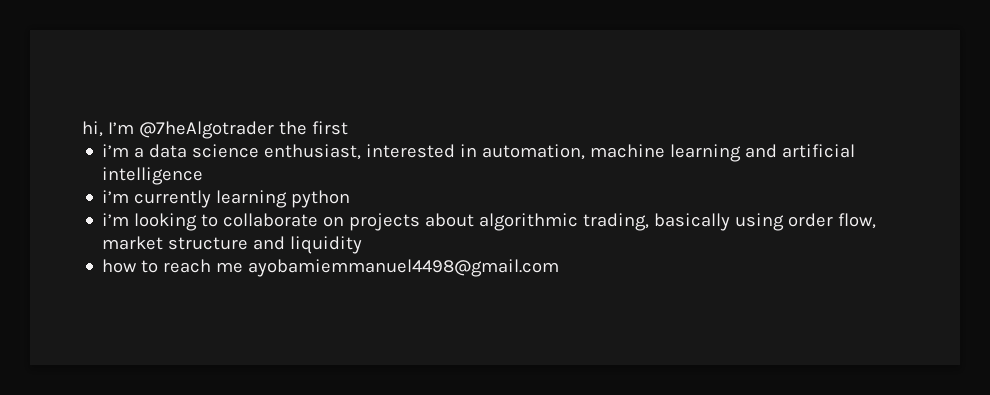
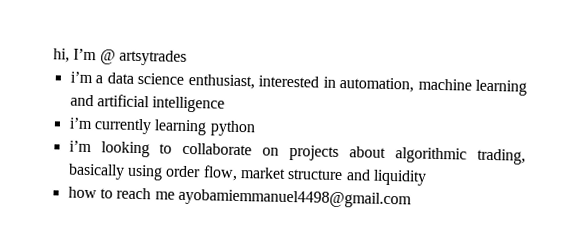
- hi, I’m @7heAlgotrader the first
+ hi, I’m @ artsytrades

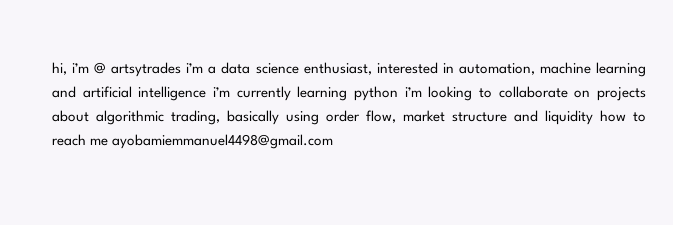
- hi, I’m @ artsytrades
- i’m a data science enthusiast, interested in automation, machine learning and artificial intelligence
- i’m currently learning python
- i’m looking to collaborate on projects about algorithmic trading, basically using order flow, market structure and liquidity
- how to reach me ayobamiemmanuel4498@gmail.com
+ hi, i’m @ artsytrades i’m a data science enthusiast, interested in automation, machine learning and artificial intelligence i’m currently learning python i’m looking to collaborate on projects about algorithmic trading, basically using order flow, market structure and liquidity how to reach me ayobamiemmanuel4498@gmail.com

